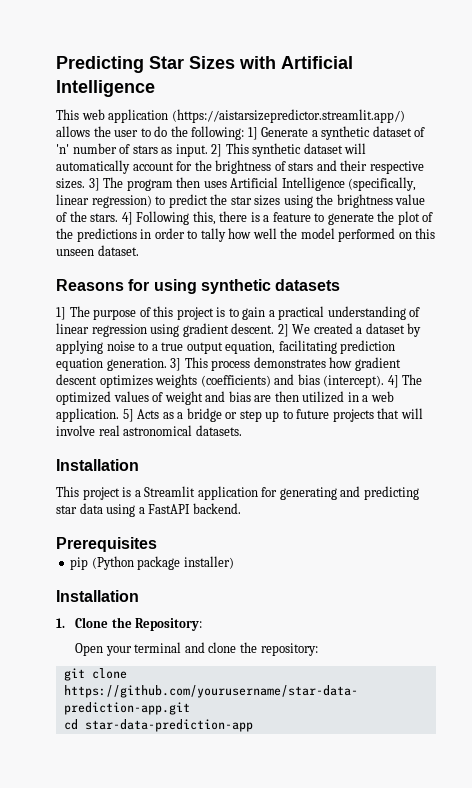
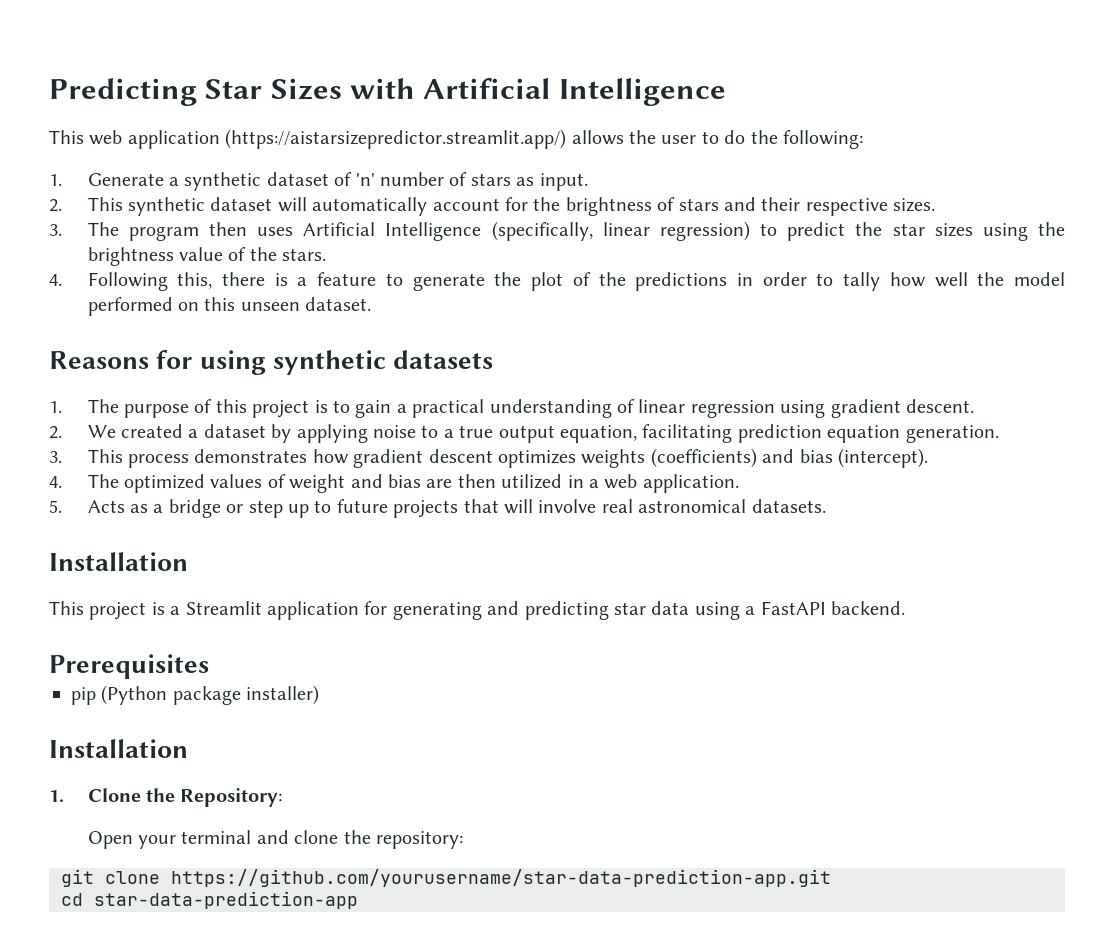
- This web application (https://aistarsizepredictor.streamlit.app/) allows the user to do the following: 1] Generate a synthetic dataset of 'n' number of stars as input. 2] This synthetic dataset will automatically account for the brightness of stars and their respective sizes. 3] The program then uses Artificial Intelligence (specifically, linear regression) to predict the star sizes using the brightness value of the stars. 4] Following this, there is a feature to generate the plot of the predictions in order to tally how well the model performed on this unseen dataset.
+ This web application (https://aistarsizepredictor.streamlit.app/) allows the user to do the following:
+ 1. Generate a synthetic dataset of 'n' number of stars as input.
+ 2. This synthetic dataset will automatically account for the brightness of stars and their respective sizes.
+ 3. The program then uses Artificial Intelligence (specifically, linear regression) to predict the star sizes using the brightness value of the stars.
+ 4. Following this, there is a feature to generate the plot of the predictions in order to tally how well the model performed on this unseen dataset.
- 1] The purpose of this project is to gain a practical understanding of linear regression using gradient descent. 2] We created a dataset by applying noise to a true output equation, facilitating prediction equation generation. 3] This process demonstrates how gradient descent optimizes weights (coefficients) and bias (intercept). 4] The optimized values of weight and bias are then utilized in a web application. 5] Acts as a bridge or step up to future projects that will involve real astronomical datasets.
+ 1. The purpose of this project is to gain a practical understanding of linear regression using gradient descent.
+ 2. We created a dataset by applying noise to a true output equation, facilitating prediction equation generation.
+ 3. This process demonstrates how gradient descent optimizes weights (coefficients) and bias (intercept).
+ 4. The optimized values of weight and bias are then utilized in a web application.
+ 5. Acts as a bridge or step up to future projects that will involve real astronomical datasets.

